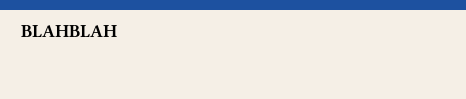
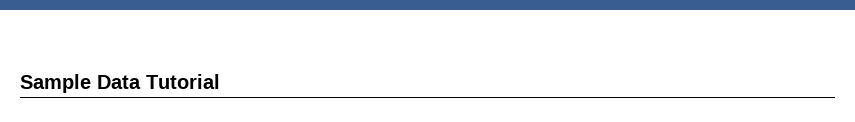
- BLAHBLAH
+ Sample Data Tutorial

